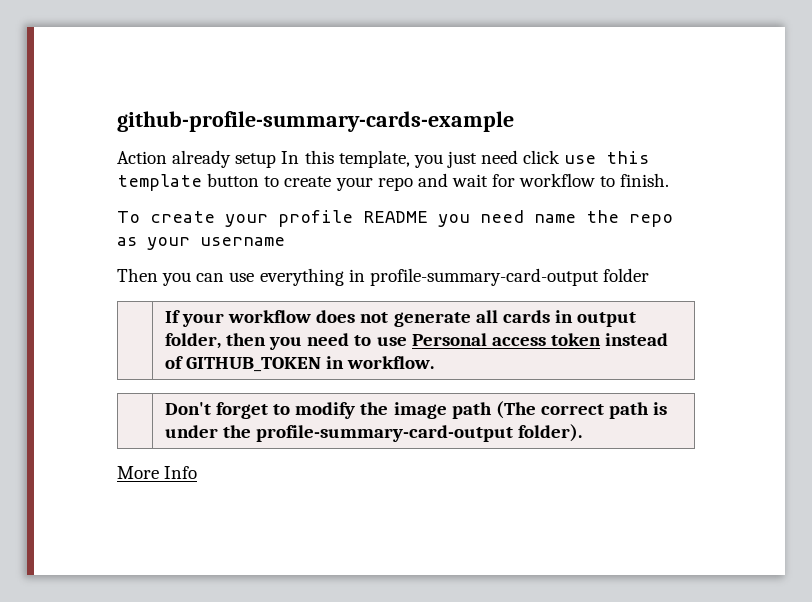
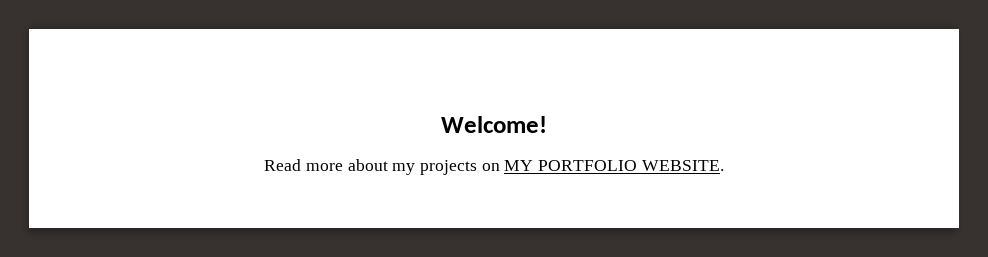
- github-profile-summary-cards-example
- Action already setup In this template, you just need click use this template button to create your repo and wait for workflow to finish.
- To create your profile README you need name the repo as your username
- Then you can use everything in profile-summary-card-output folder
- | If your workflow does not generate all cards in output folder, then you need to use Personal access token instead of GITHUB_TOKEN in workflow.
- | Don't forget to modify the image path (The correct path is under the profile-summary-card-output folder).
- More Info
+ Welcome!
+ Read more about my projects on MY PORTFOLIO WEBSITE.

